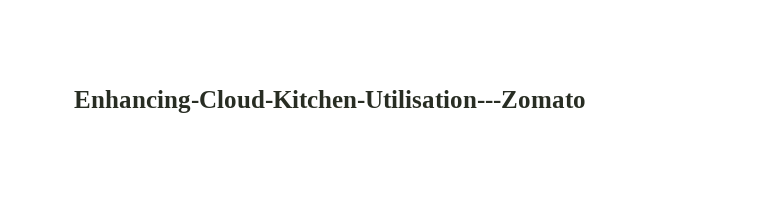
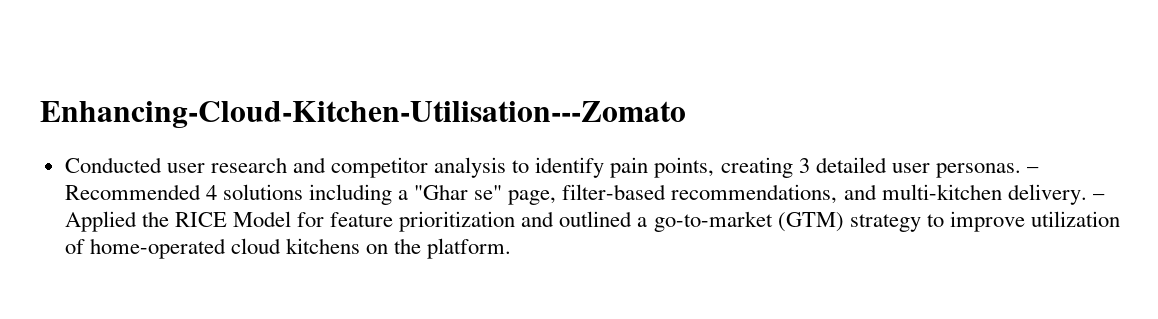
+ Conducted user research and competitor analysis to identify pain points, creating 3 detailed user personas. – Recommended 4 solutions including a "Ghar se" page, filter-based recommendations, and multi-kitchen delivery. – Applied the RICE Model for feature prioritization and outlined a go-to-market (GTM) strategy to improve utilization of home-operated cloud kitchens on the platform.

